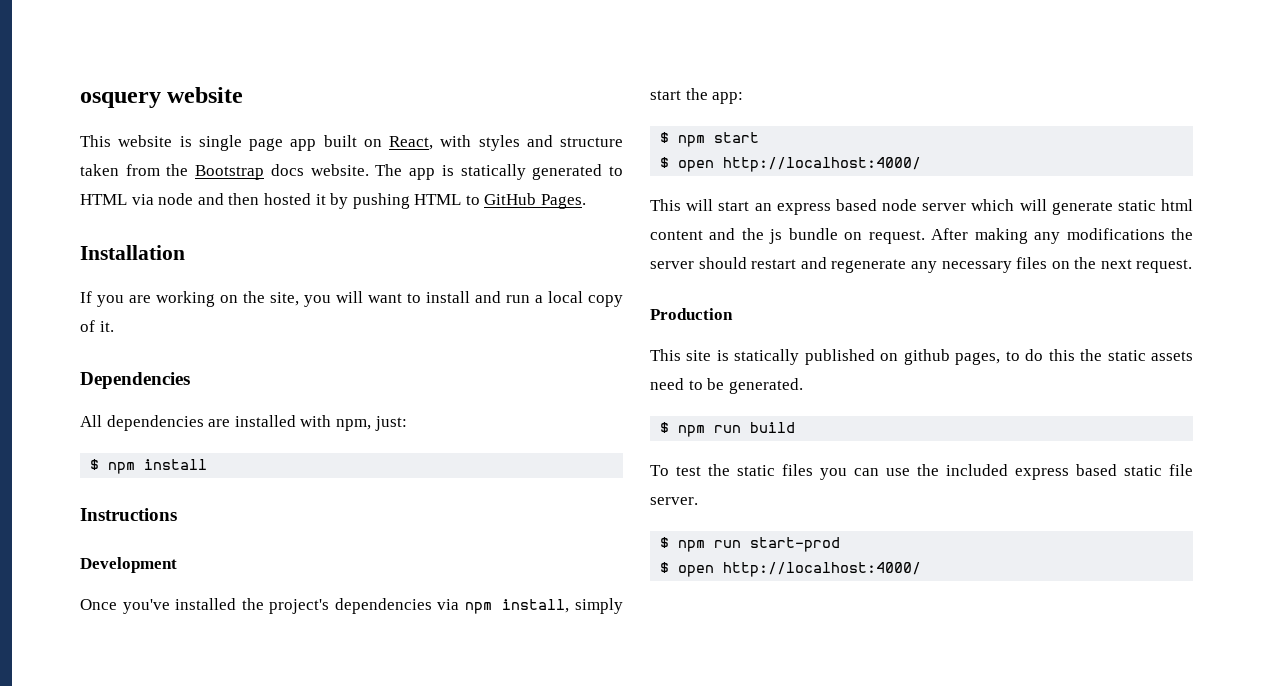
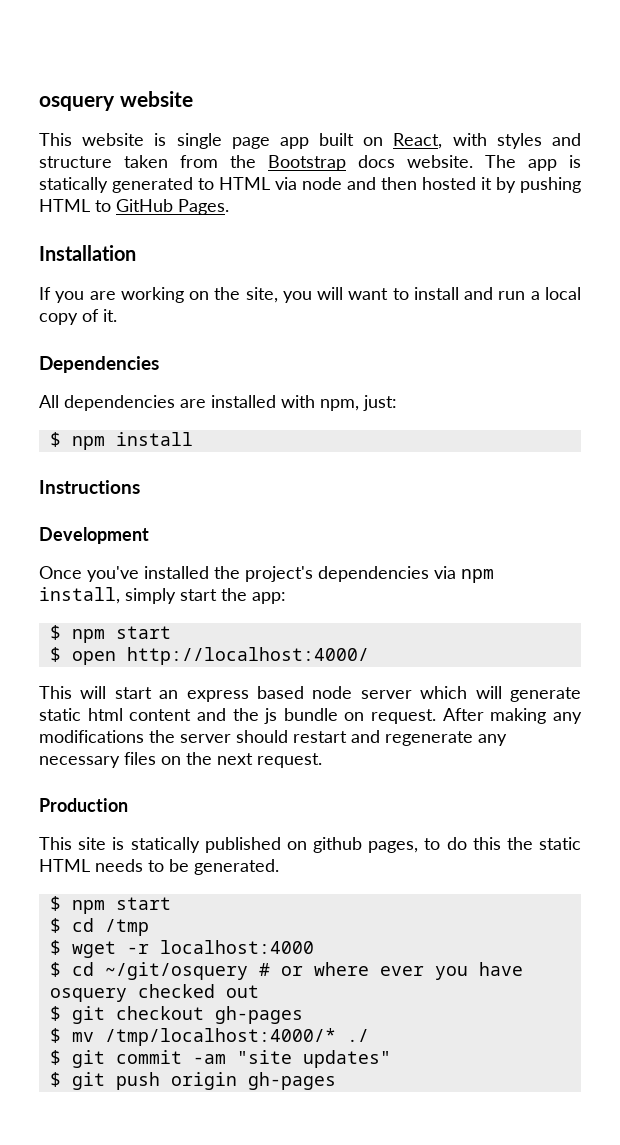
- This site is statically published on github pages, to do this the static assets need to be generated.
- $ npm run build
- To test the static files you can use the included express based static file server.
- $ npm run start-prod
- $ open http://localhost:4000/
+ This site is statically published on github pages, to do this the static HTML needs to be generated.
+ $ npm start
+ $ cd /tmp
+ $ wget -r localhost:4000
+ $ cd ~/git/osquery # or where ever you have osquery checked out
+ $ git checkout gh-pages
+ $ mv /tmp/localhost:4000/* ./
+ $ git commit -am "site updates"
+ $ git push origin gh-pages

